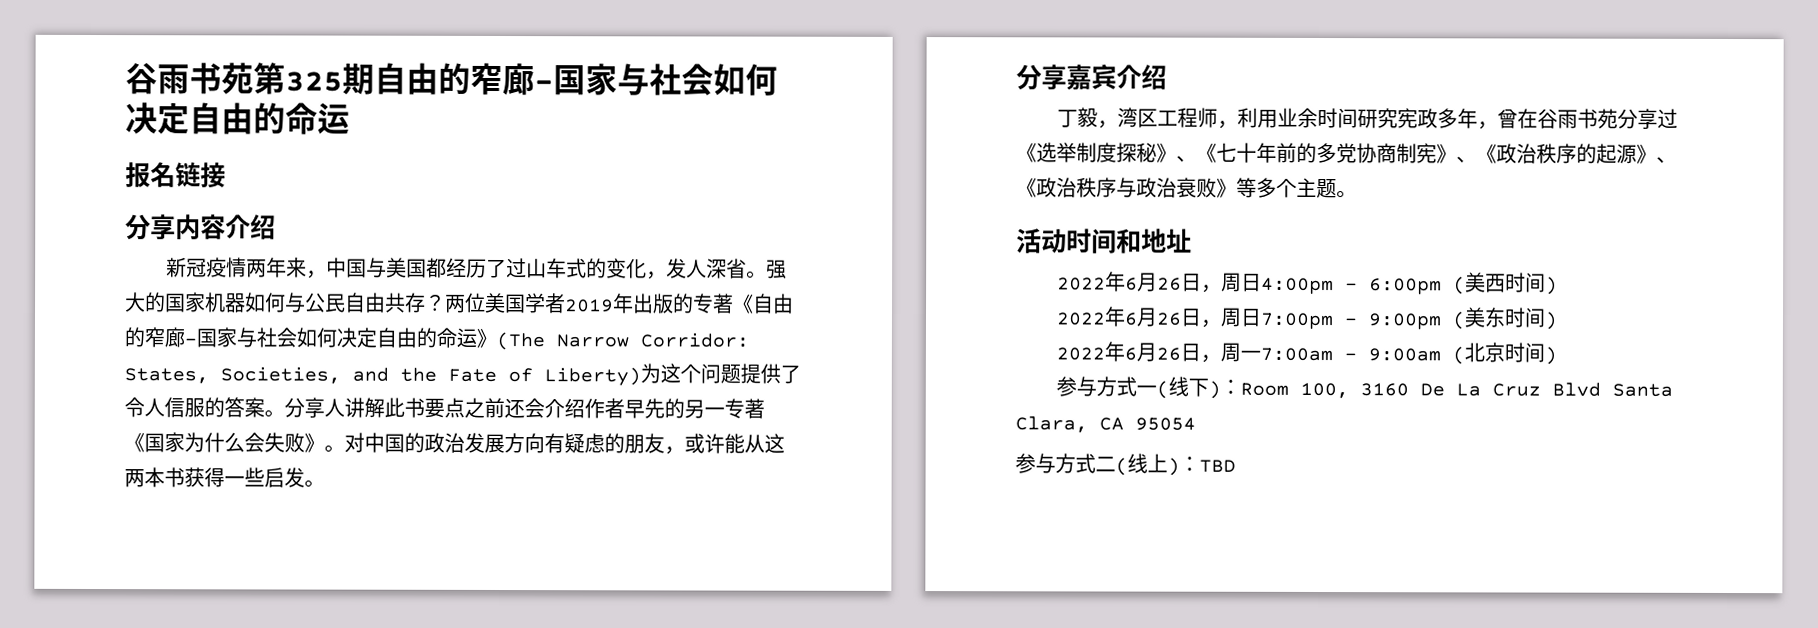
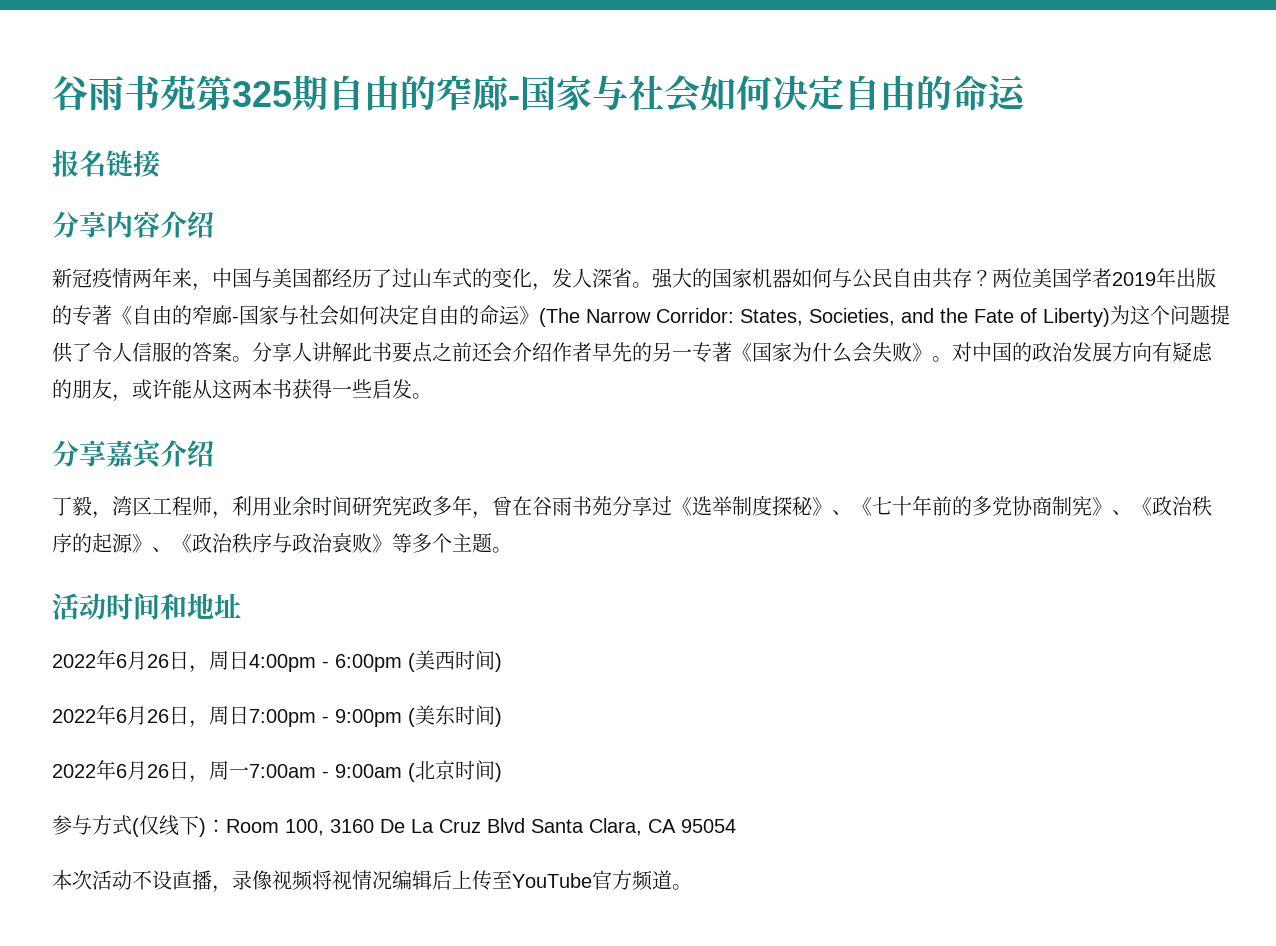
- 参与方式一(线下)：Room 100, 3160 De La Cruz Blvd Santa Clara, CA 95054
+ 参与方式(仅线下)：Room 100, 3160 De La Cruz Blvd Santa Clara, CA 95054
- 参与方式二(线上)：TBD
+ 本次活动不设直播，录像视频将视情况编辑后上传至YouTube官方频道。

